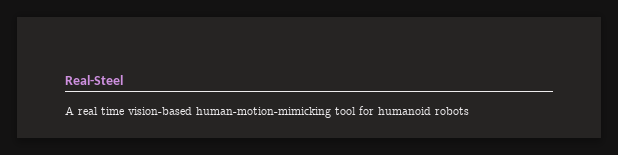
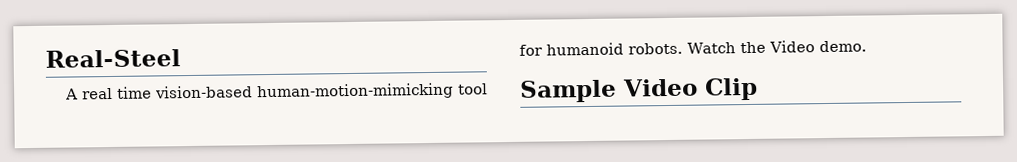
- A real time vision-based human-motion-mimicking tool for humanoid robots
+ A real time vision-based human-motion-mimicking tool for humanoid robots. Watch the Video demo.
+ Sample Video Clip

